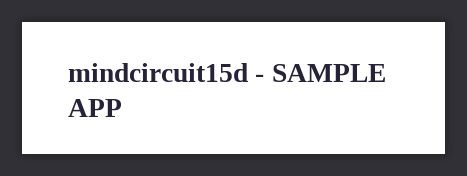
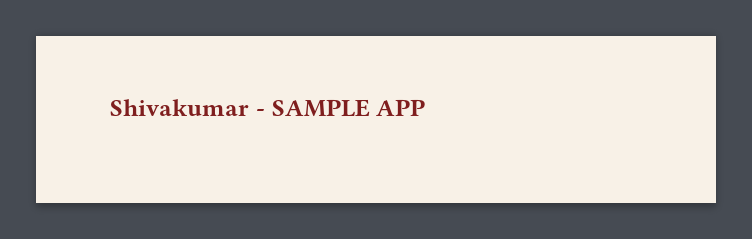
- mindcircuit15d - SAMPLE APP
+ Shivakumar - SAMPLE APP

